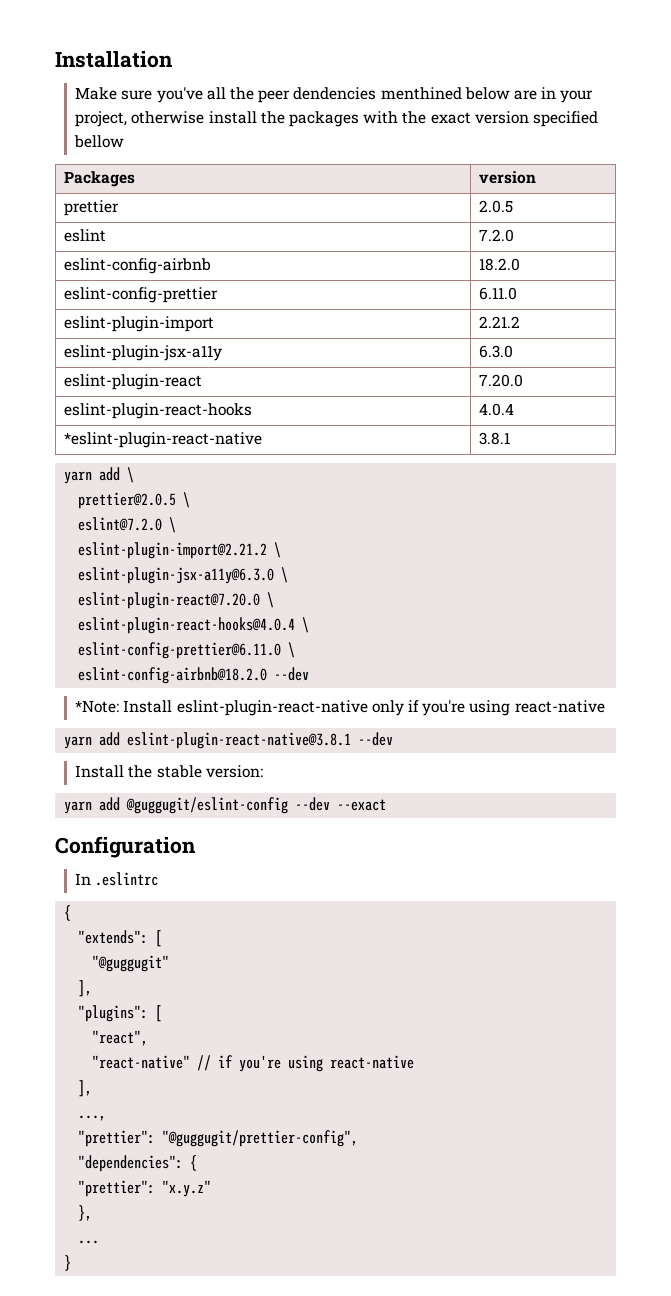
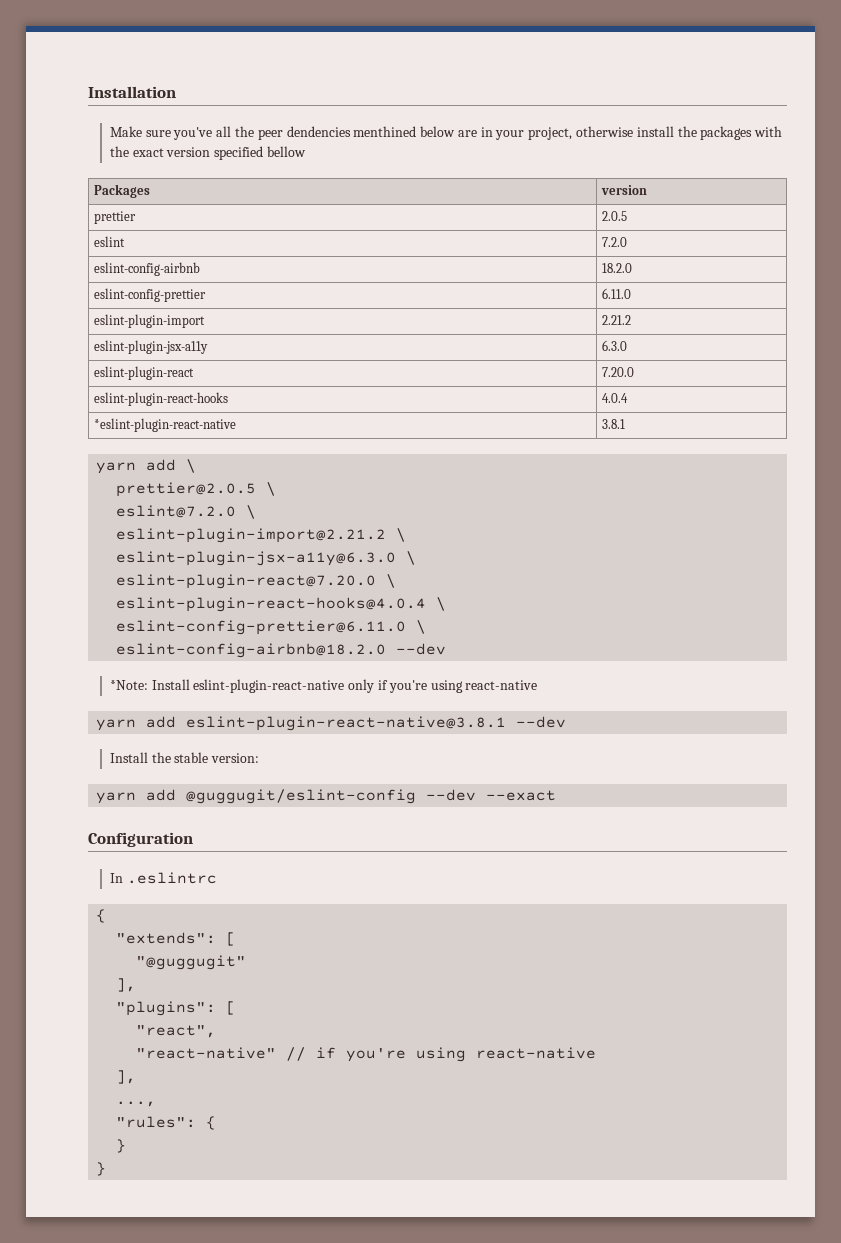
- "prettier": "@guggugit/prettier-config",
- "dependencies": {
- "prettier": "x.y.z"
- },
- ...
+ "rules": {
+ }

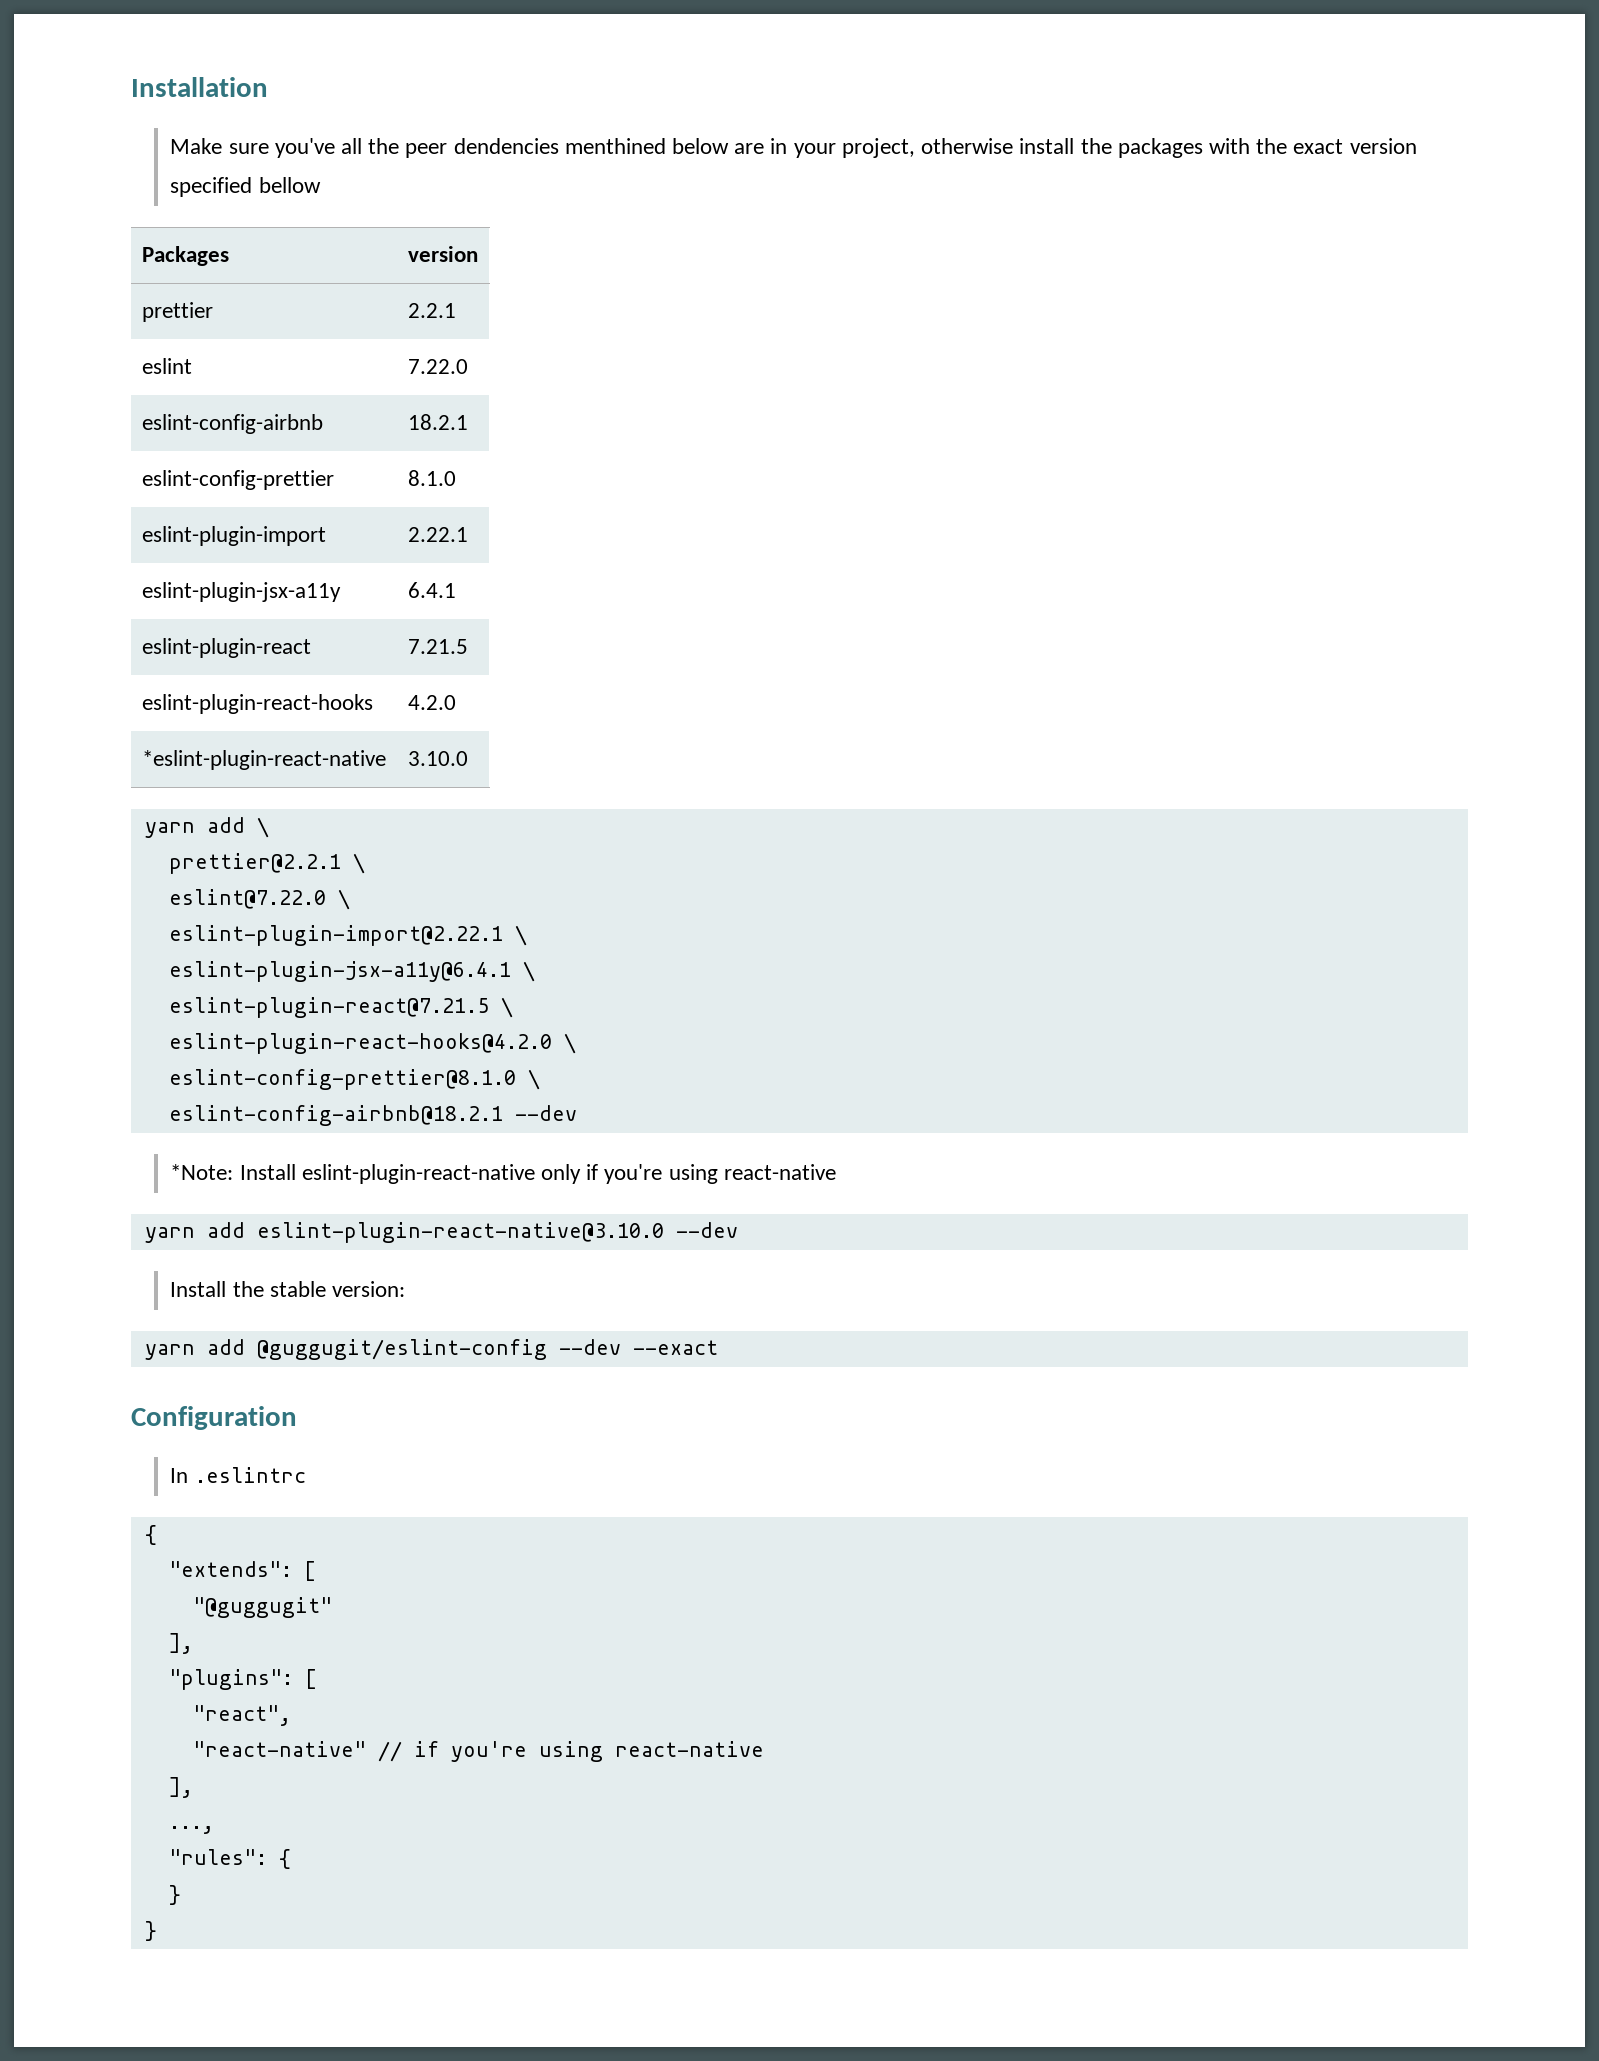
- prettier | 2.0.5
+ prettier | 2.2.1
- eslint | 7.2.0
+ eslint | 7.22.0
- eslint-config-airbnb | 18.2.0
+ eslint-config-airbnb | 18.2.1
- eslint-config-prettier | 6.11.0
+ eslint-config-prettier | 8.1.0
- eslint-plugin-import | 2.21.2
+ eslint-plugin-import | 2.22.1
- eslint-plugin-jsx-a11y | 6.3.0
+ eslint-plugin-jsx-a11y | 6.4.1
- eslint-plugin-react | 7.20.0
+ eslint-plugin-react | 7.21.5
- eslint-plugin-react-hooks | 4.0.4
+ eslint-plugin-react-hooks | 4.2.0
- *eslint-plugin-react-native | 3.8.1
+ *eslint-plugin-react-native | 3.10.0
- prettier@2.0.5 \
- eslint@7.2.0 \
- eslint-plugin-import@2.21.2 \
- eslint-plugin-jsx-a11y@6.3.0 \
- eslint-plugin-react@7.20.0 \
- eslint-plugin-react-hooks@4.0.4 \
- eslint-config-prettier@6.11.0 \
- eslint-config-airbnb@18.2.0 --dev
+ prettier@2.2.1 \
+ eslint@7.22.0 \
+ eslint-plugin-import@2.22.1 \
+ eslint-plugin-jsx-a11y@6.4.1 \
+ eslint-plugin-react@7.21.5 \
+ eslint-plugin-react-hooks@4.2.0 \
+ eslint-config-prettier@8.1.0 \
+ eslint-config-airbnb@18.2.1 --dev
- yarn add eslint-plugin-react-native@3.8.1 --dev
+ yarn add eslint-plugin-react-native@3.10.0 --dev

